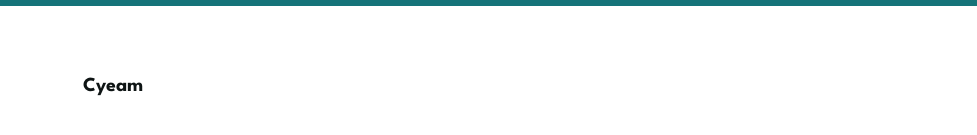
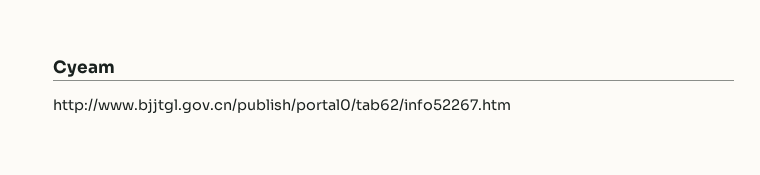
+ http://www.bjjtgl.gov.cn/publish/portal0/tab62/info52267.htm

